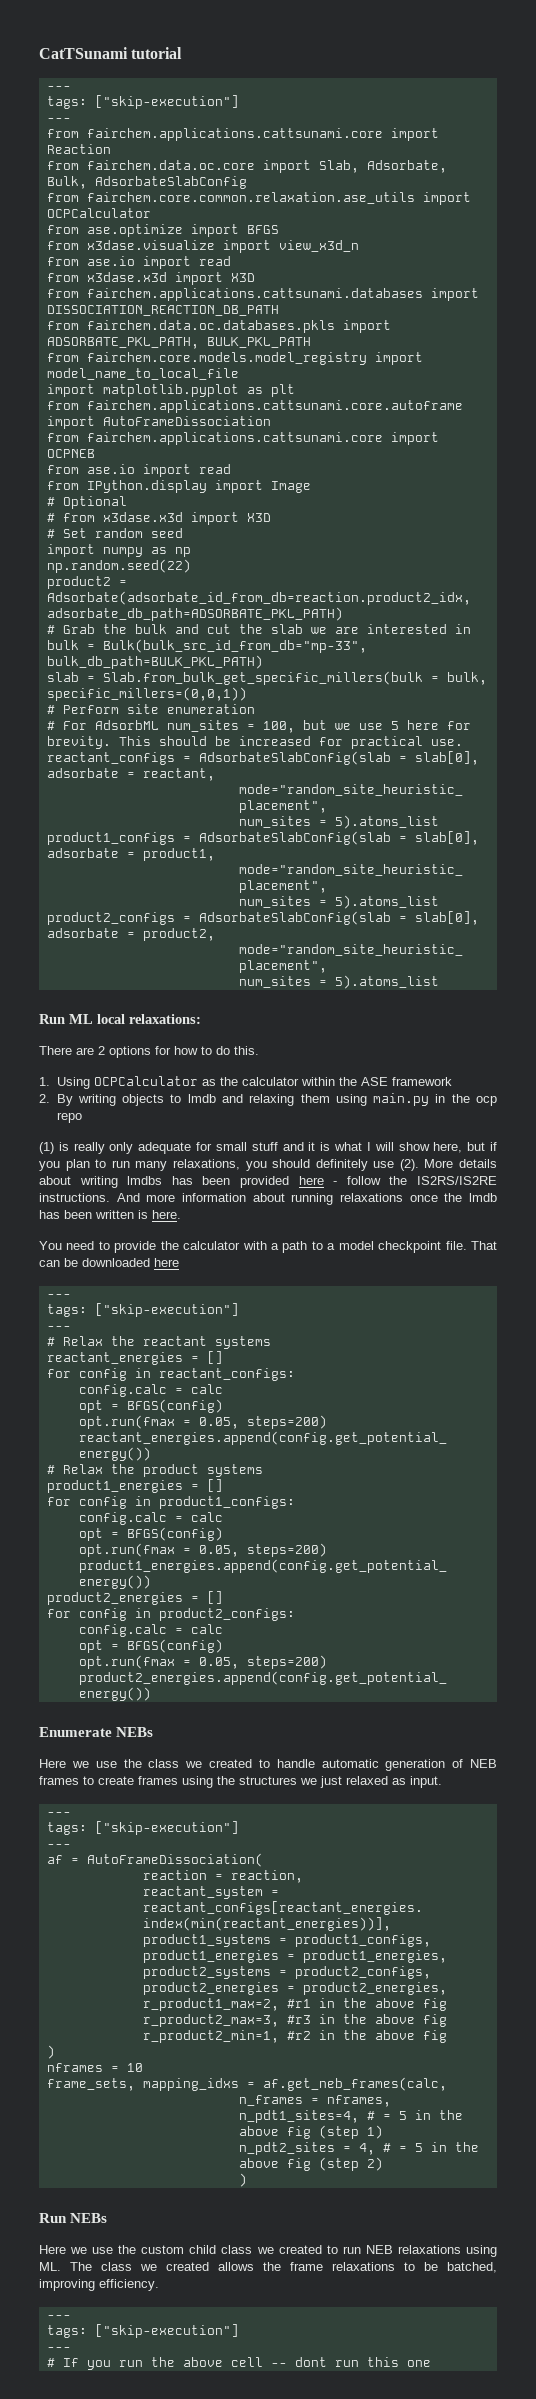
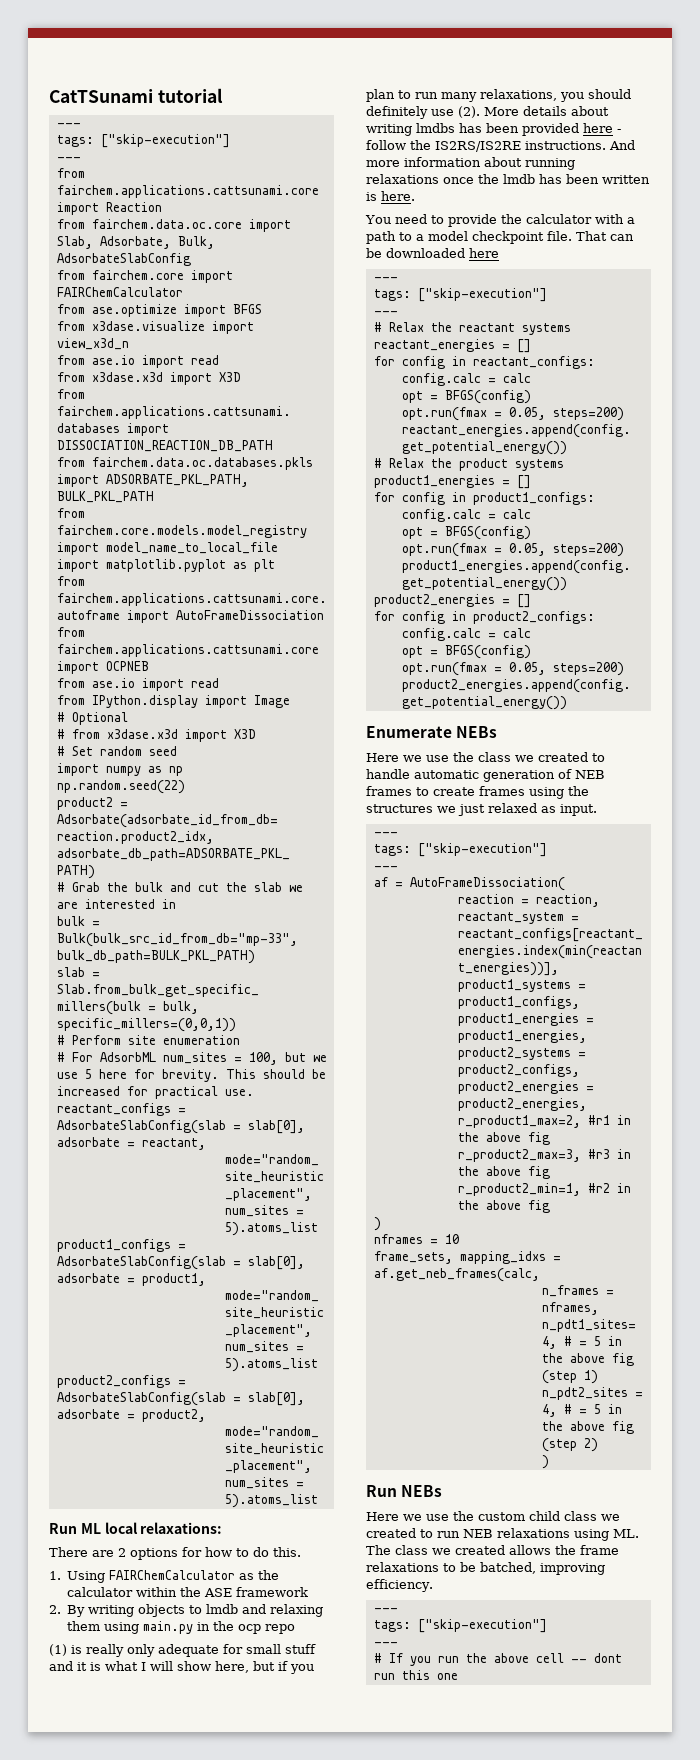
- from fairchem.core.common.relaxation.ase_utils import OCPCalculator
+ from fairchem.core import FAIRChemCalculator
- 1. Using OCPCalculator as the calculator within the ASE framework
+ 1. Using FAIRChemCalculator as the calculator within the ASE framework

